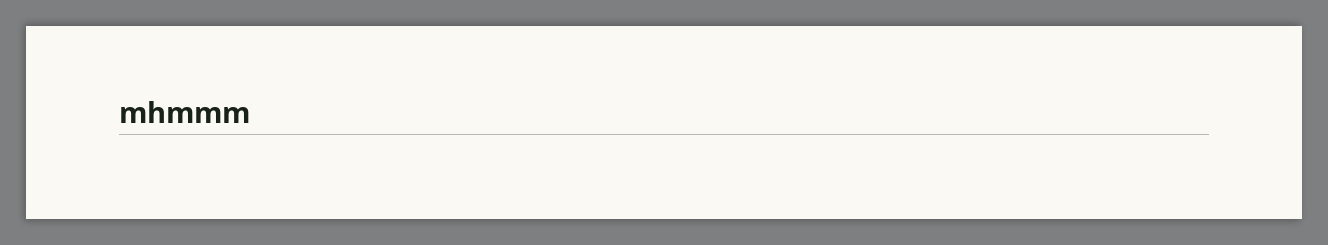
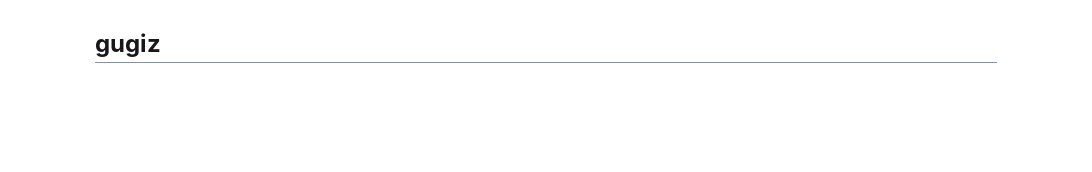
- mhmmm
+ gugiz

